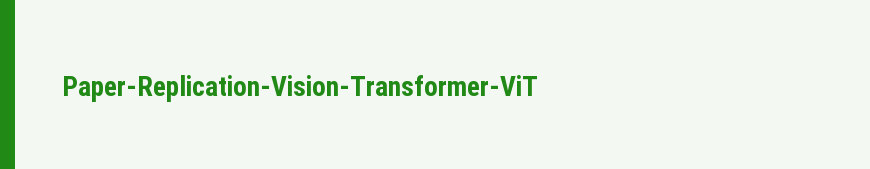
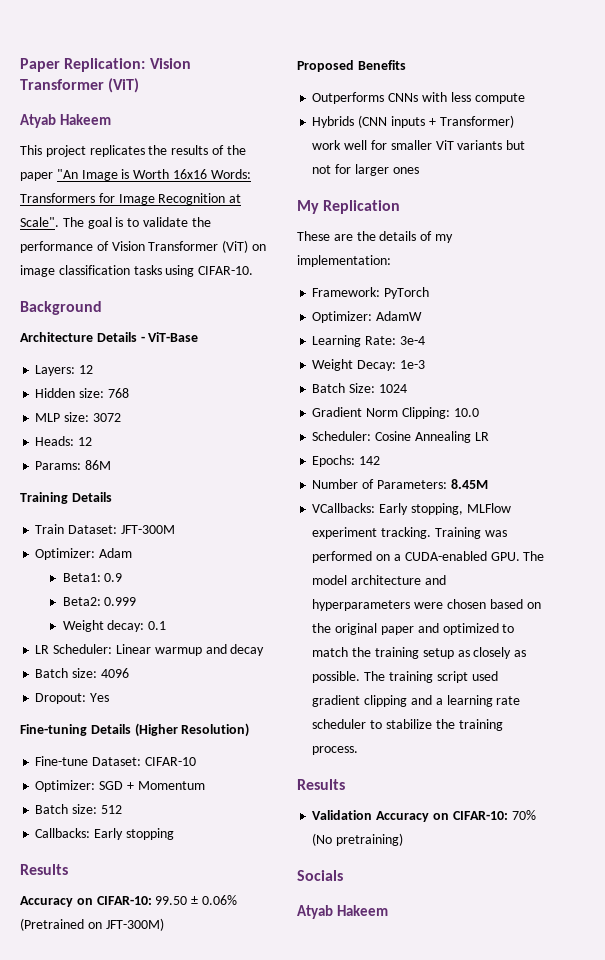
- Paper-Replication-Vision-Transformer-ViT
+ Paper Replication: Vision Transformer (ViT)
+ Atyab Hakeem
+ This project replicates the results of the paper "An Image is Worth 16x16 Words: Transformers for Image Recognition at Scale". The goal is to validate the performance of Vision Transformer (ViT) on image classification tasks using CIFAR-10.
+ Background
+ Architecture Details - ViT-Base
+ Layers: 12
+ Hidden size: 768
+ MLP size: 3072
+ Heads: 12
+ Params: 86M
+ Training Details
+ Train Dataset: JFT-300M
+ Optimizer: Adam
+ Beta1: 0.9
+ Beta2: 0.999
+ Weight decay: 0.1
+ LR Scheduler: Linear warmup and decay
+ Batch size: 4096
+ Dropout: Yes
+ Fine-tuning Details (Higher Resolution)
+ Fine-tune Dataset: CIFAR-10
+ Optimizer: SGD + Momentum
+ Batch size: 512
+ Callbacks: Early stopping
+ Results
+ Accuracy on CIFAR-10: 99.50 ± 0.06% (Pretrained on JFT-300M)
+ Proposed Benefits
+ Outperforms CNNs with less compute
+ Hybrids (CNN inputs + Transformer) work well for smaller ViT variants but not for larger ones
+ My Replication
+ These are the details of my implementation:
+ Framework: PyTorch
+ Optimizer: AdamW
+ Learning Rate: 3e-4
+ Weight Decay: 1e-3
+ Batch Size: 1024
+ Gradient Norm Clipping: 10.0
+ Scheduler: Cosine Annealing LR
+ Epochs: 142
+ Number of Parameters: 8.45M
+ VCallbacks: Early stopping, MLFlow experiment tracking. Training was performed on a CUDA-enabled GPU. The model architecture and hyperparameters were chosen based on the original paper and optimized to match the training setup as closely as possible. The training script used gradient clipping and a learning rate scheduler to stabilize the training process.
+ Results
+ Validation Accuracy on CIFAR-10: 70% (No pretraining)
+ Socials
+ Atyab Hakeem

